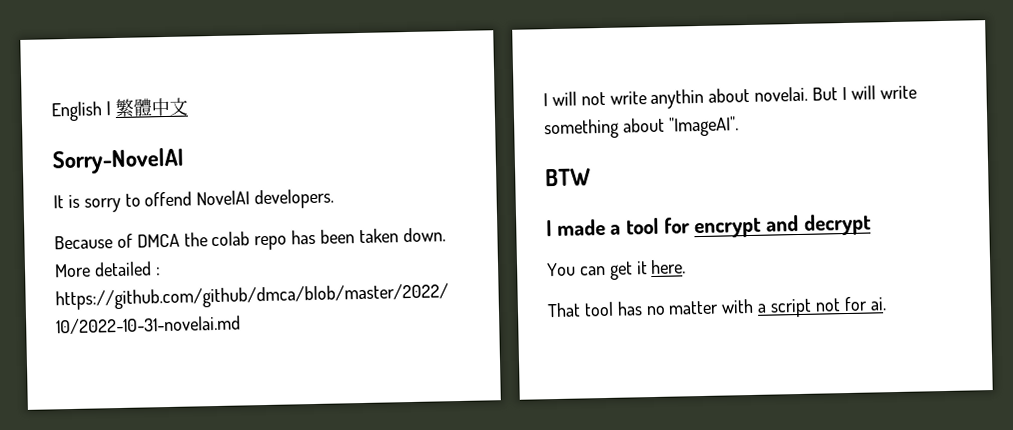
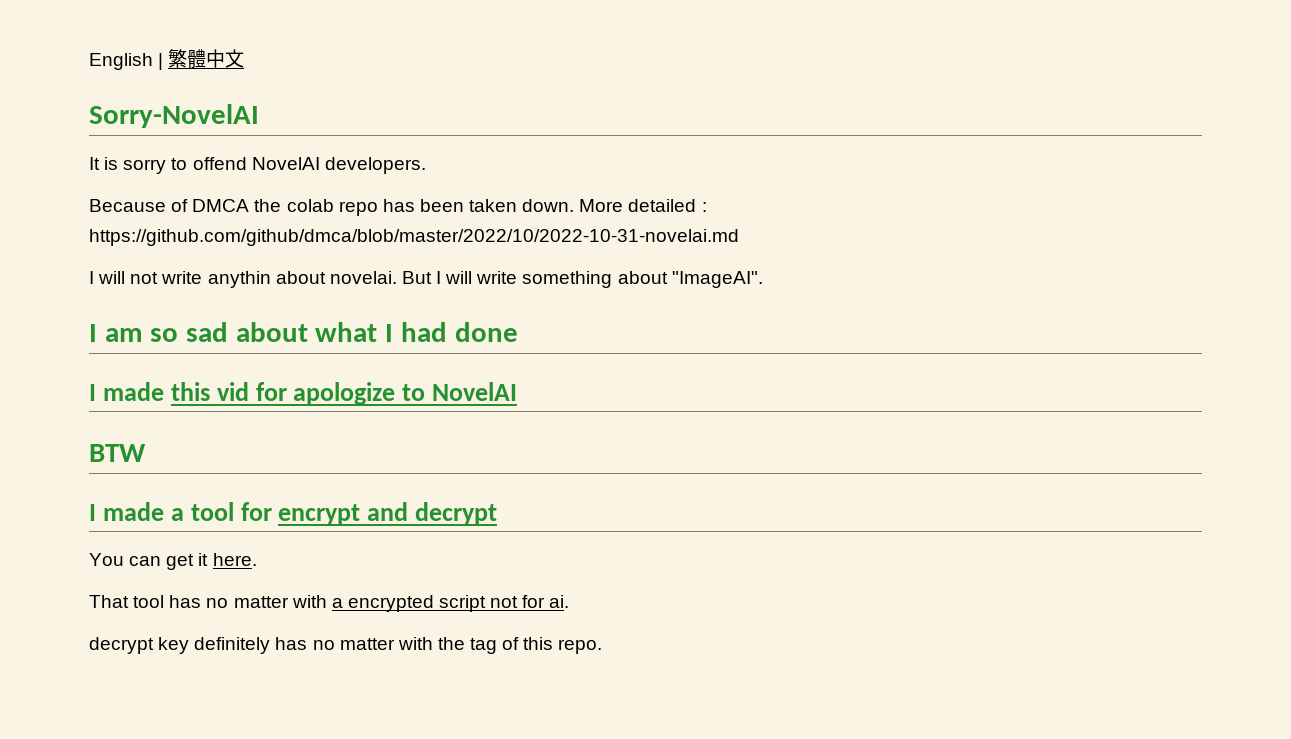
+ I am so sad about what I had done
+ I made this vid for apologize to NovelAI
- That tool has no matter with a script not for ai.
+ That tool has no matter with a encrypted script not for ai.
+ decrypt key definitely has no matter with the tag of this repo.

